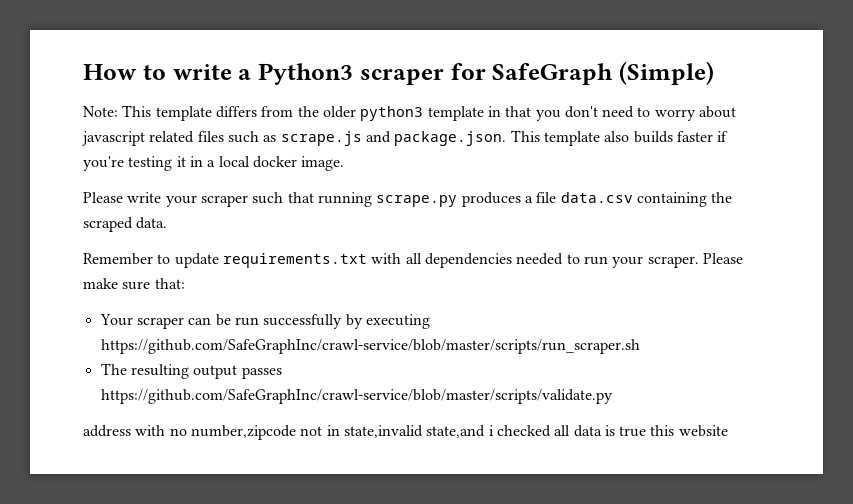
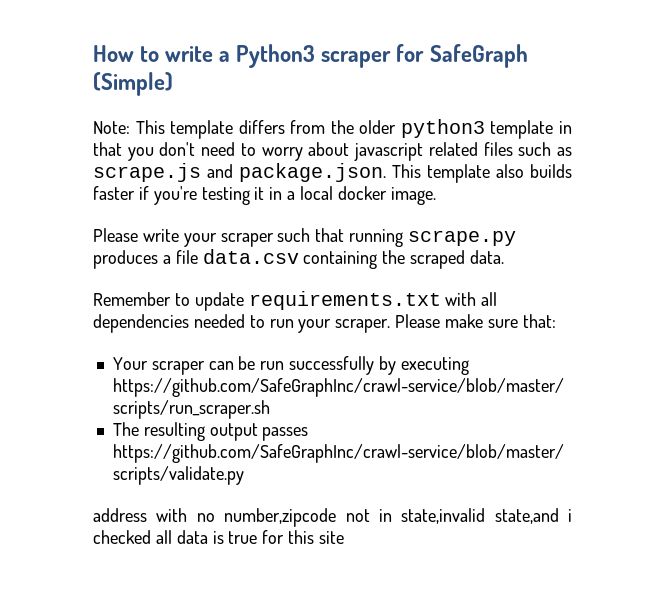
- address with no number,zipcode not in state,invalid state,and i checked all data is true this website
+ address with no number,zipcode not in state,invalid state,and i checked all data is true for this site

